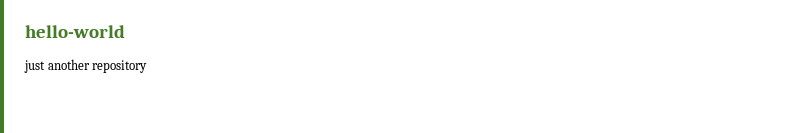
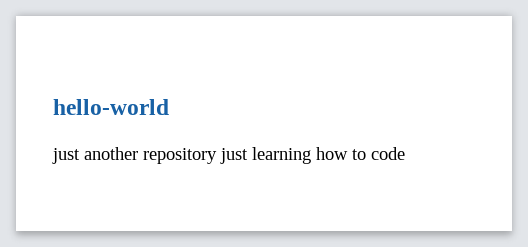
- just another repository
+ just another repository just learning how to code

